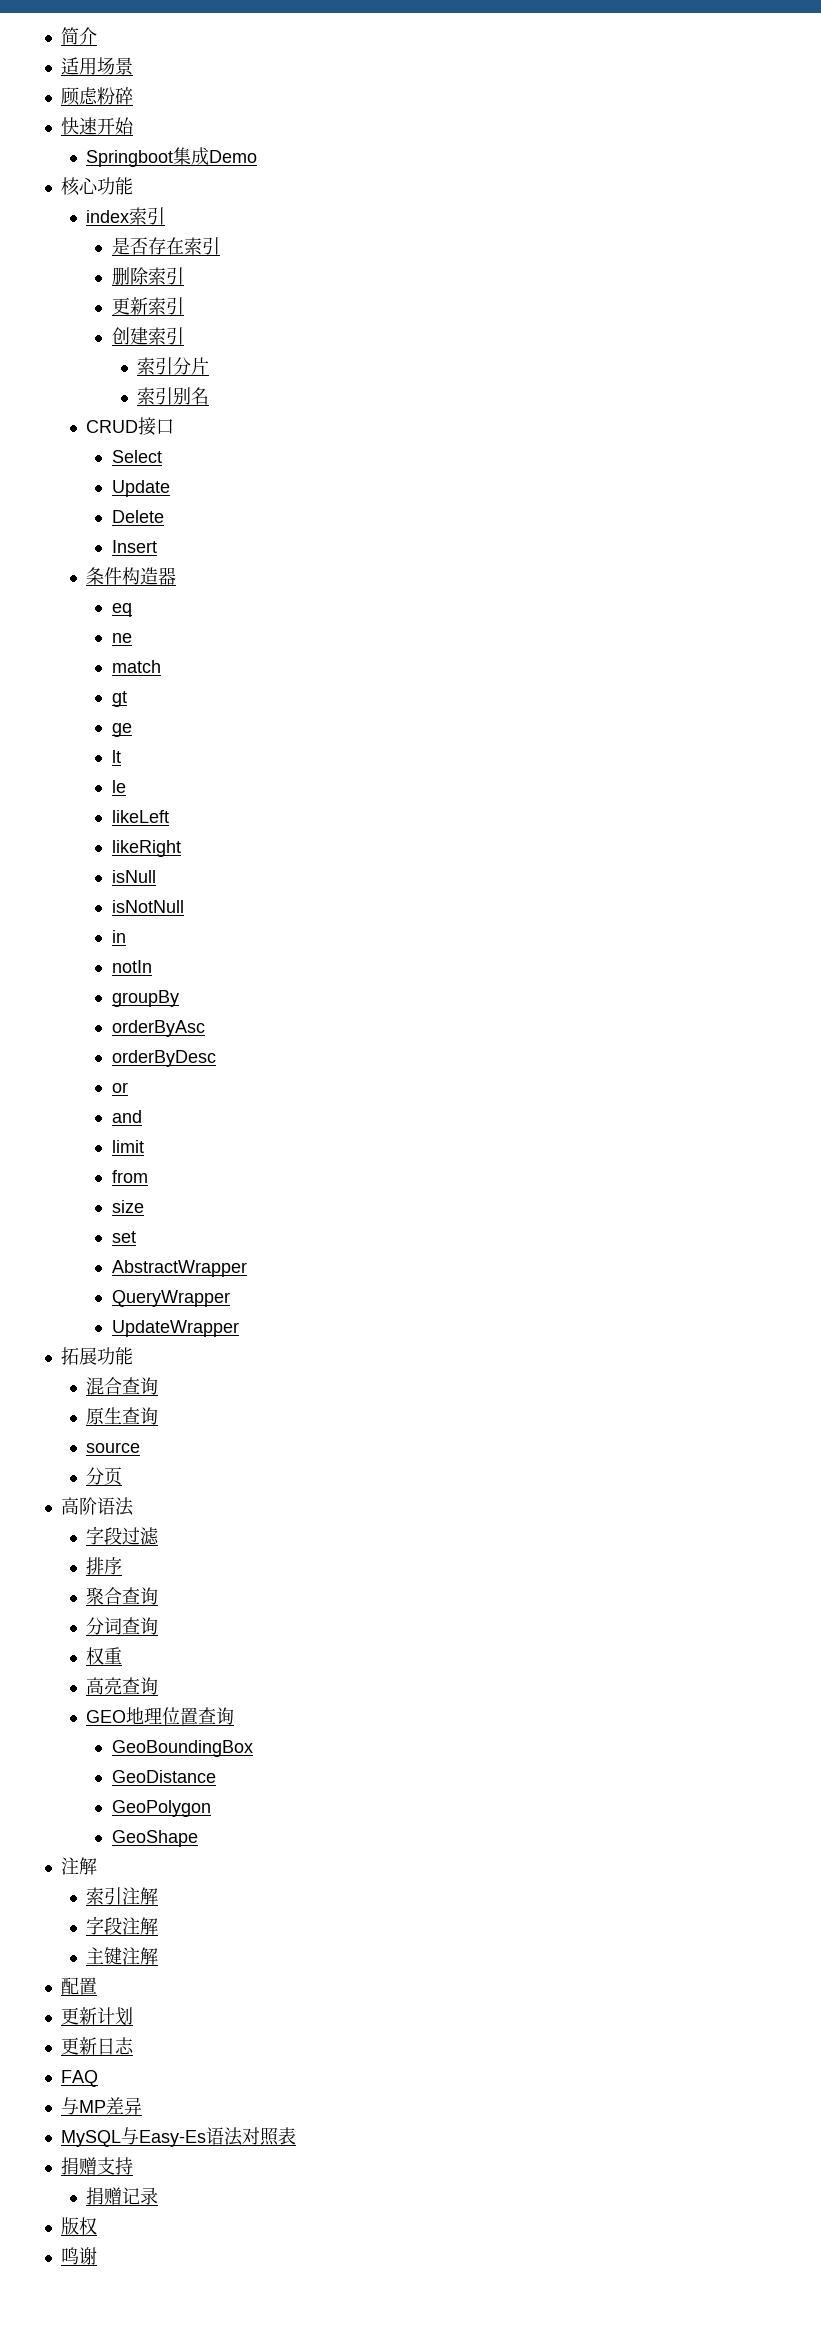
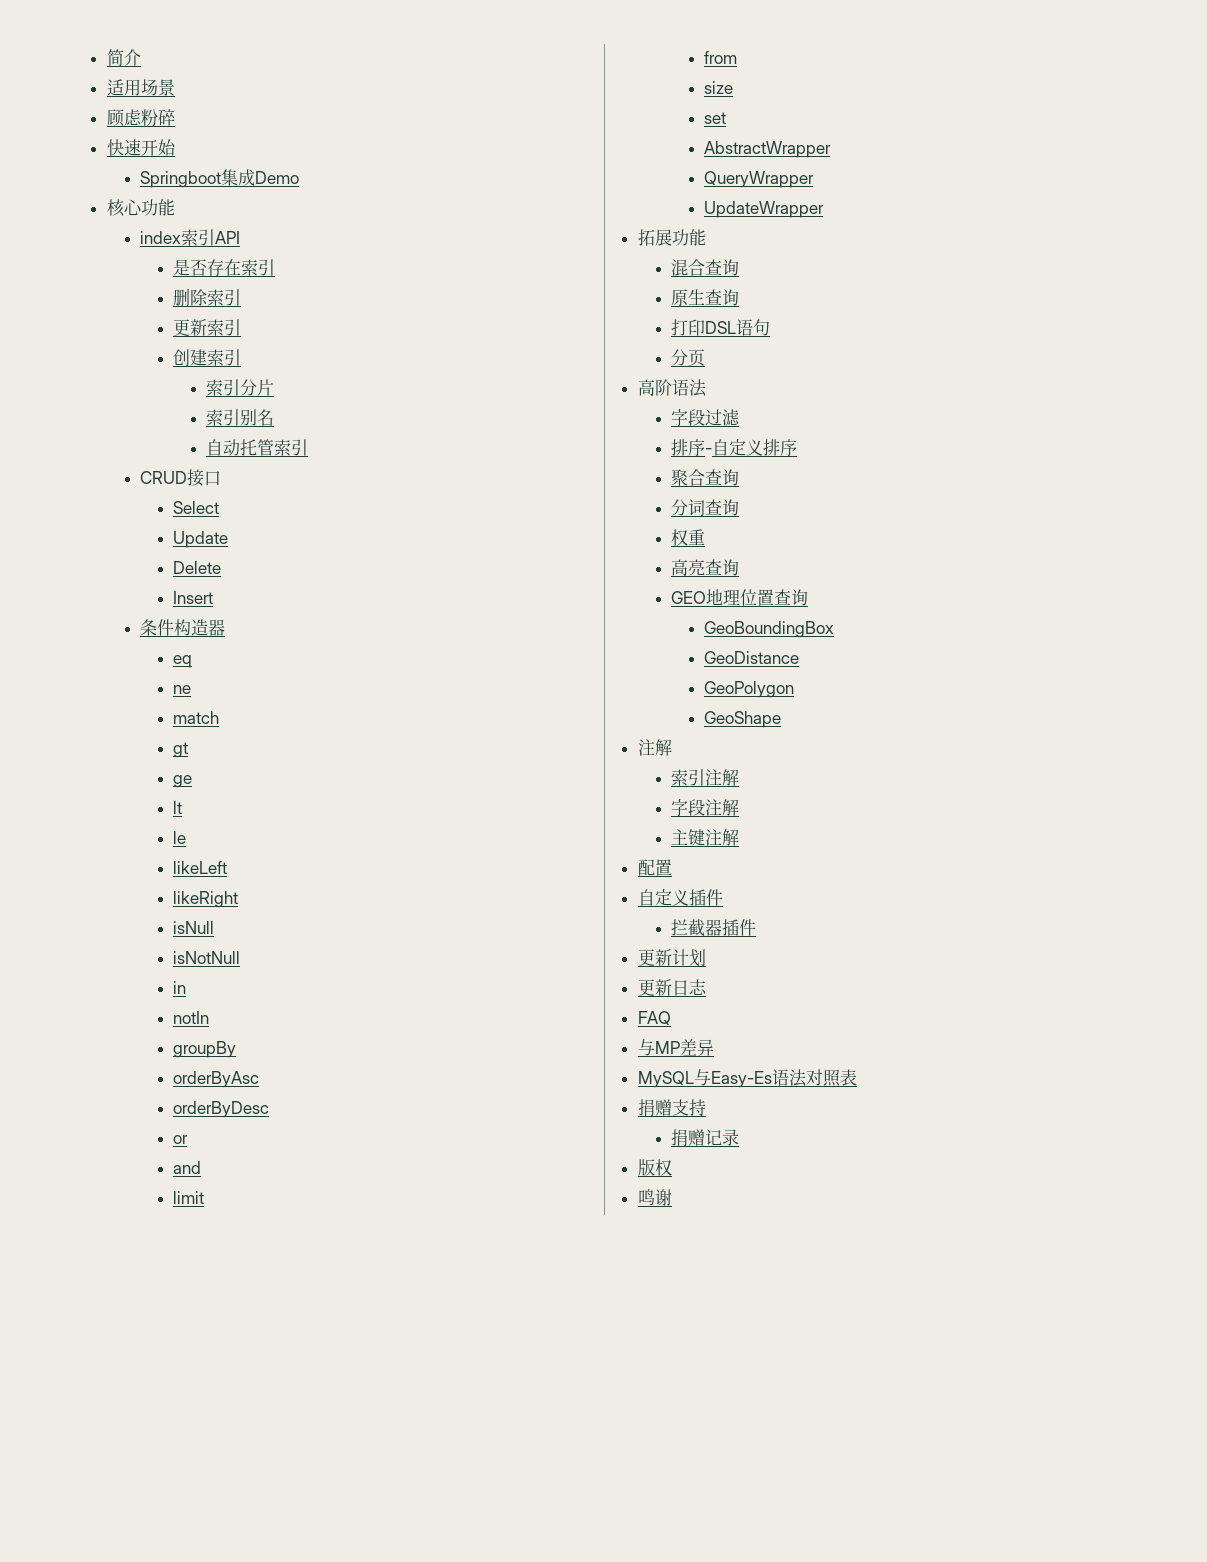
- index索引
+ index索引API
+ 自动托管索引
- source
+ 打印DSL语句
- 排序
+ 排序-自定义排序
+ 自定义插件
+ 拦截器插件

